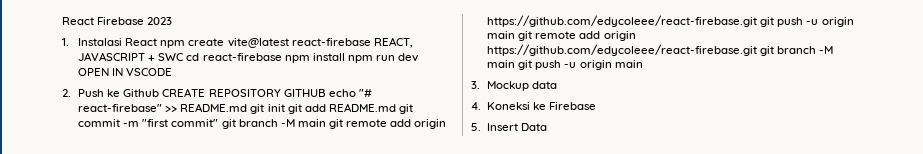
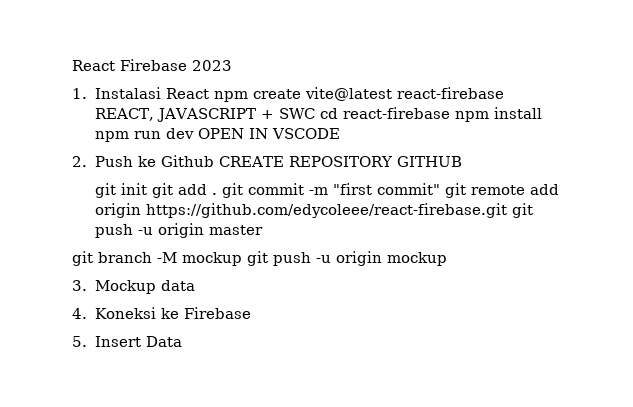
- 2. Push ke Github CREATE REPOSITORY GITHUB echo "# react-firebase" >> README.md git init git add README.md git commit -m "first commit" git branch -M main git remote add origin https://github.com/edycoleee/react-firebase.git git push -u origin main git remote add origin https://github.com/edycoleee/react-firebase.git git branch -M main git push -u origin main
+ 2. Push ke Github CREATE REPOSITORY GITHUB
+ git init git add . git commit -m "first commit" git remote add origin https://github.com/edycoleee/react-firebase.git git push -u origin master
+ git branch -M mockup git push -u origin mockup

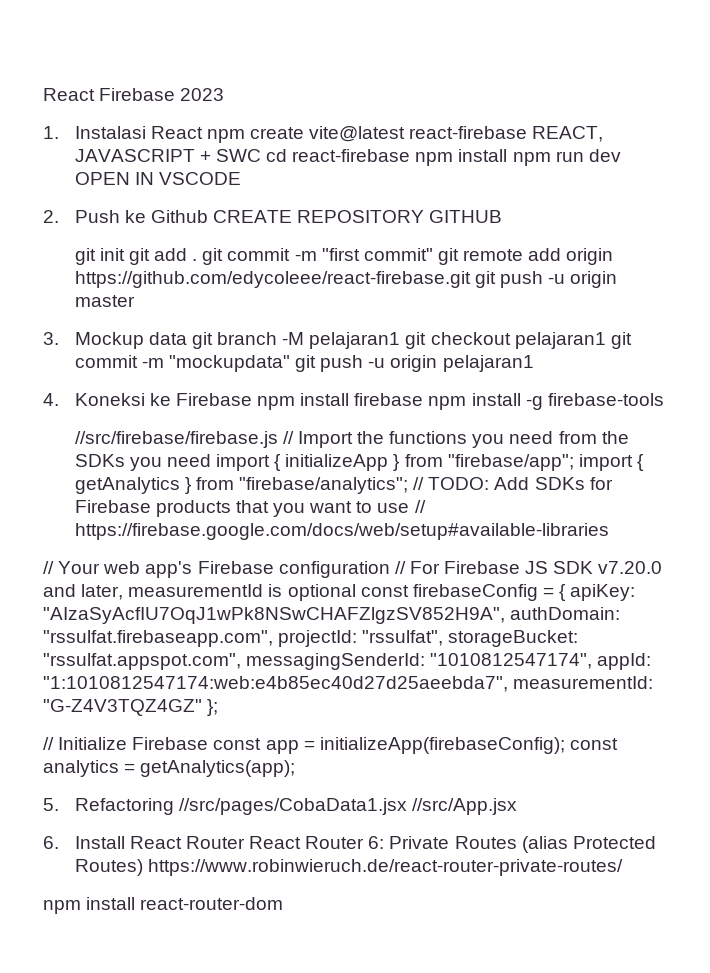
- git branch -M mockup git push -u origin mockup
- 3. Mockup data
- 4. Koneksi ke Firebase
- 5. Insert Data
+ 3. Mockup data git branch -M pelajaran1 git checkout pelajaran1 git commit -m "mockupdata" git push -u origin pelajaran1
+ 4. Koneksi ke Firebase npm install firebase npm install -g firebase-tools
+ //src/firebase/firebase.js // Import the functions you need from the SDKs you need import { initializeApp } from "firebase/app"; import { getAnalytics } from "firebase/analytics"; // TODO: Add SDKs for Firebase products that you want to use // https://firebase.google.com/docs/web/setup#available-libraries
+ // Your web app's Firebase configuration // For Firebase JS SDK v7.20.0 and later, measurementId is optional const firebaseConfig = { apiKey: "AIzaSyAcfIU7OqJ1wPk8NSwCHAFZlgzSV852H9A", authDomain: "rssulfat.firebaseapp.com", projectId: "rssulfat", storageBucket: "rssulfat.appspot.com", messagingSenderId: "1010812547174", appId: "1:1010812547174:web:e4b85ec40d27d25aeebda7", measurementId: "G-Z4V3TQZ4GZ" };
+ // Initialize Firebase const app = initializeApp(firebaseConfig); const analytics = getAnalytics(app);
+ 5. Refactoring //src/pages/CobaData1.jsx //src/App.jsx
+ 6. Install React Router React Router 6: Private Routes (alias Protected Routes) https://www.robinwieruch.de/react-router-private-routes/
+ npm install react-router-dom

